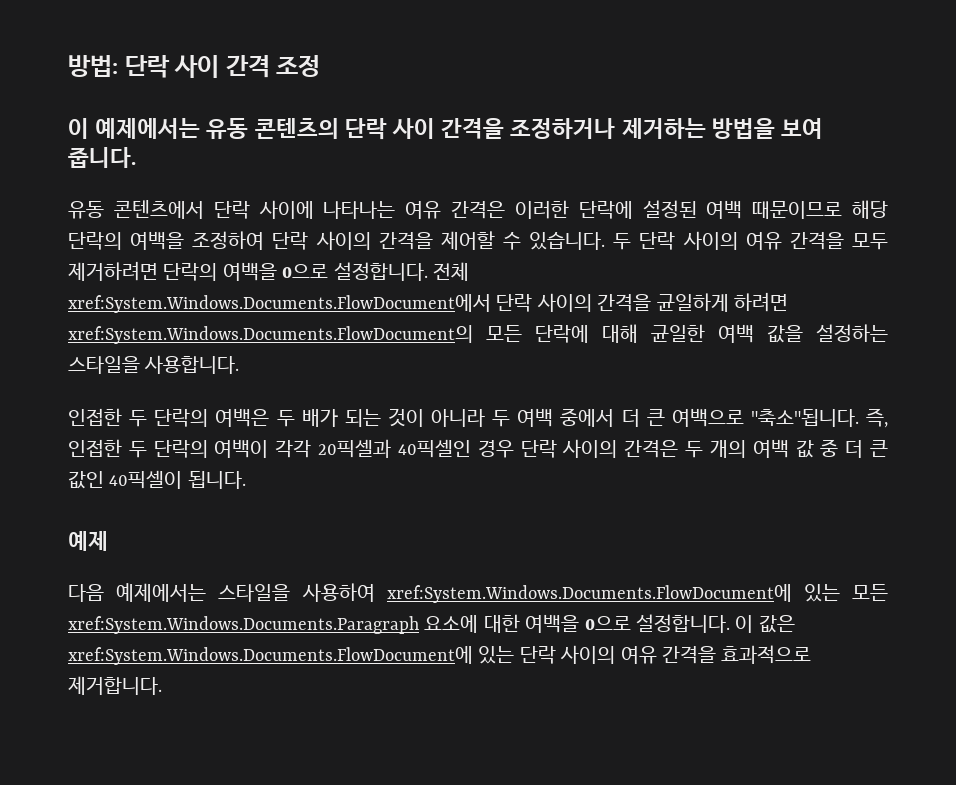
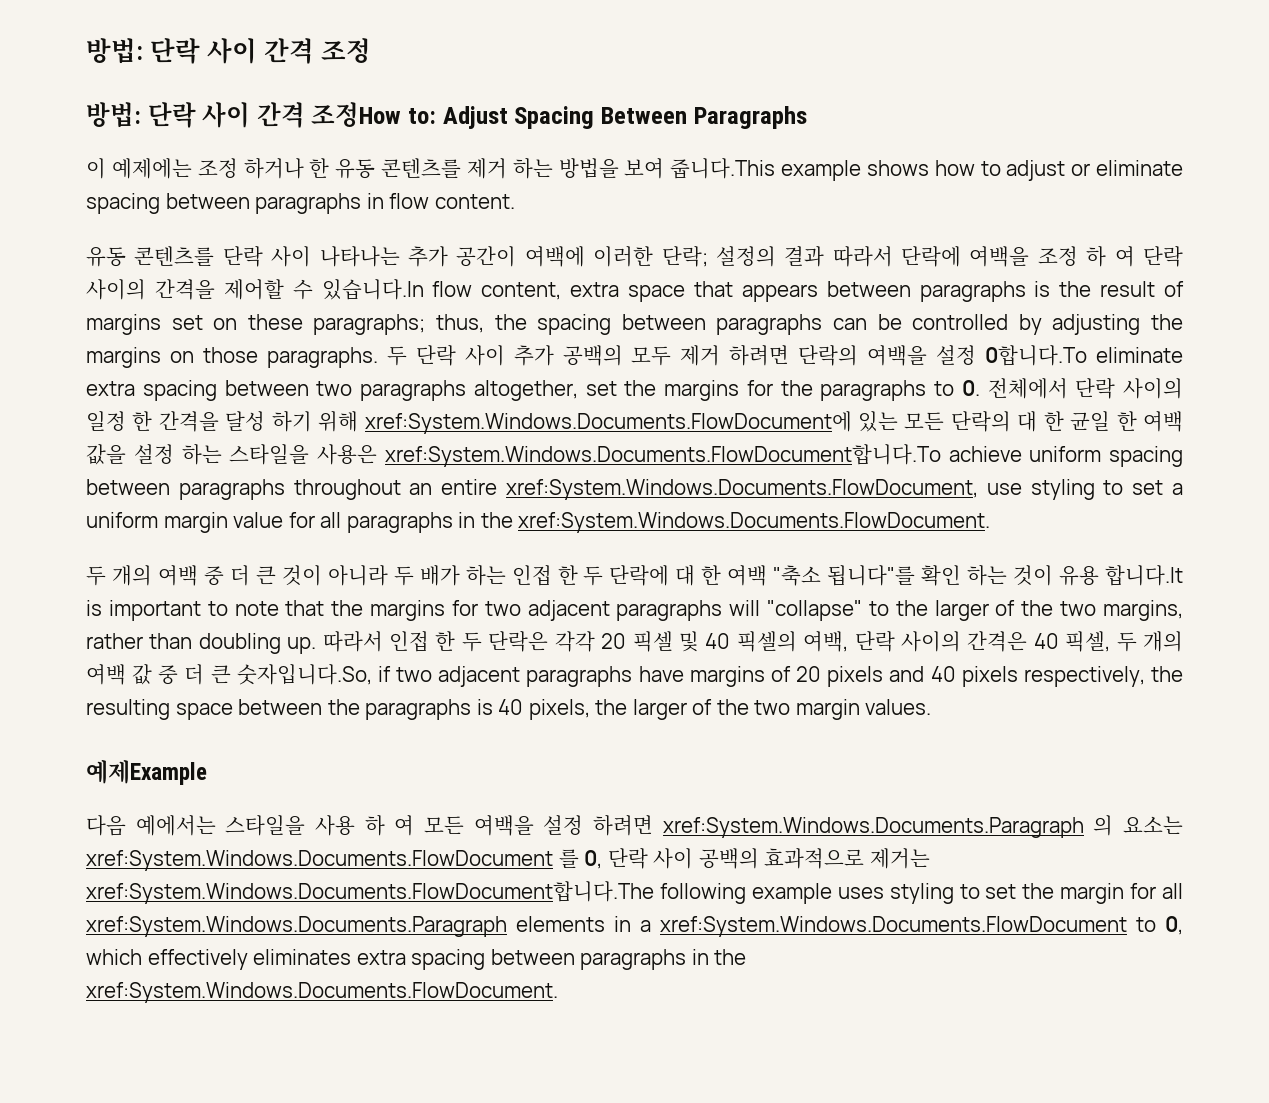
- 이 예제에서는 유동 콘텐츠의 단락 사이 간격을 조정하거나 제거하는 방법을 보여 줍니다.
- 유동 콘텐츠에서 단락 사이에 나타나는 여유 간격은 이러한 단락에 설정된 여백 때문이므로 해당 단락의 여백을 조정하여 단락 사이의 간격을 제어할 수 있습니다. 두 단락 사이의 여유 간격을 모두 제거하려면 단락의 여백을 0으로 설정합니다. 전체 xref:System.Windows.Documents.FlowDocument에서 단락 사이의 간격을 균일하게 하려면 xref:System.Windows.Documents.FlowDocument의 모든 단락에 대해 균일한 여백 값을 설정하는 스타일을 사용합니다.
- 인접한 두 단락의 여백은 두 배가 되는 것이 아니라 두 여백 중에서 더 큰 여백으로 "축소"됩니다. 즉, 인접한 두 단락의 여백이 각각 20픽셀과 40픽셀인 경우 단락 사이의 간격은 두 개의 여백 값 중 더 큰 값인 40픽셀이 됩니다.
- 예제
- 다음 예제에서는 스타일을 사용하여 xref:System.Windows.Documents.FlowDocument에 있는 모든 xref:System.Windows.Documents.Paragraph 요소에 대한 여백을 0으로 설정합니다. 이 값은 xref:System.Windows.Documents.FlowDocument에 있는 단락 사이의 여유 간격을 효과적으로 제거합니다.
+ 방법: 단락 사이 간격 조정How to: Adjust Spacing Between Paragraphs
+ 이 예제에는 조정 하거나 한 유동 콘텐츠를 제거 하는 방법을 보여 줍니다.This example shows how to adjust or eliminate spacing between paragraphs in flow content.
+ 유동 콘텐츠를 단락 사이 나타나는 추가 공간이 여백에 이러한 단락; 설정의 결과 따라서 단락에 여백을 조정 하 여 단락 사이의 간격을 제어할 수 있습니다.In flow content, extra space that appears between paragraphs is the result of margins set on these paragraphs; thus, the spacing between paragraphs can be controlled by adjusting the margins on those paragraphs. 두 단락 사이 추가 공백의 모두 제거 하려면 단락의 여백을 설정 0합니다.To eliminate extra spacing between two paragraphs altogether, set the margins for the paragraphs to 0. 전체에서 단락 사이의 일정 한 간격을 달성 하기 위해 xref:System.Windows.Documents.FlowDocument에 있는 모든 단락의 대 한 균일 한 여백 값을 설정 하는 스타일을 사용은 xref:System.Windows.Documents.FlowDocument합니다.To achieve uniform spacing between paragraphs throughout an entire xref:System.Windows.Documents.FlowDocument, use styling to set a uniform margin value for all paragraphs in the xref:System.Windows.Documents.FlowDocument.
+ 두 개의 여백 중 더 큰 것이 아니라 두 배가 하는 인접 한 두 단락에 대 한 여백 "축소 됩니다"를 확인 하는 것이 유용 합니다.It is important to note that the margins for two adjacent paragraphs will "collapse" to the larger of the two margins, rather than doubling up. 따라서 인접 한 두 단락은 각각 20 픽셀 및 40 픽셀의 여백, 단락 사이의 간격은 40 픽셀, 두 개의 여백 값 중 더 큰 숫자입니다.So, if two adjacent paragraphs have margins of 20 pixels and 40 pixels respectively, the resulting space between the paragraphs is 40 pixels, the larger of the two margin values.
+ 예제Example
+ 다음 예에서는 스타일을 사용 하 여 모든 여백을 설정 하려면 xref:System.Windows.Documents.Paragraph 의 요소는 xref:System.Windows.Documents.FlowDocument 를 0, 단락 사이 공백의 효과적으로 제거는 xref:System.Windows.Documents.FlowDocument합니다.The following example uses styling to set the margin for all xref:System.Windows.Documents.Paragraph elements in a xref:System.Windows.Documents.FlowDocument to 0, which effectively eliminates extra spacing between paragraphs in the xref:System.Windows.Documents.FlowDocument.

